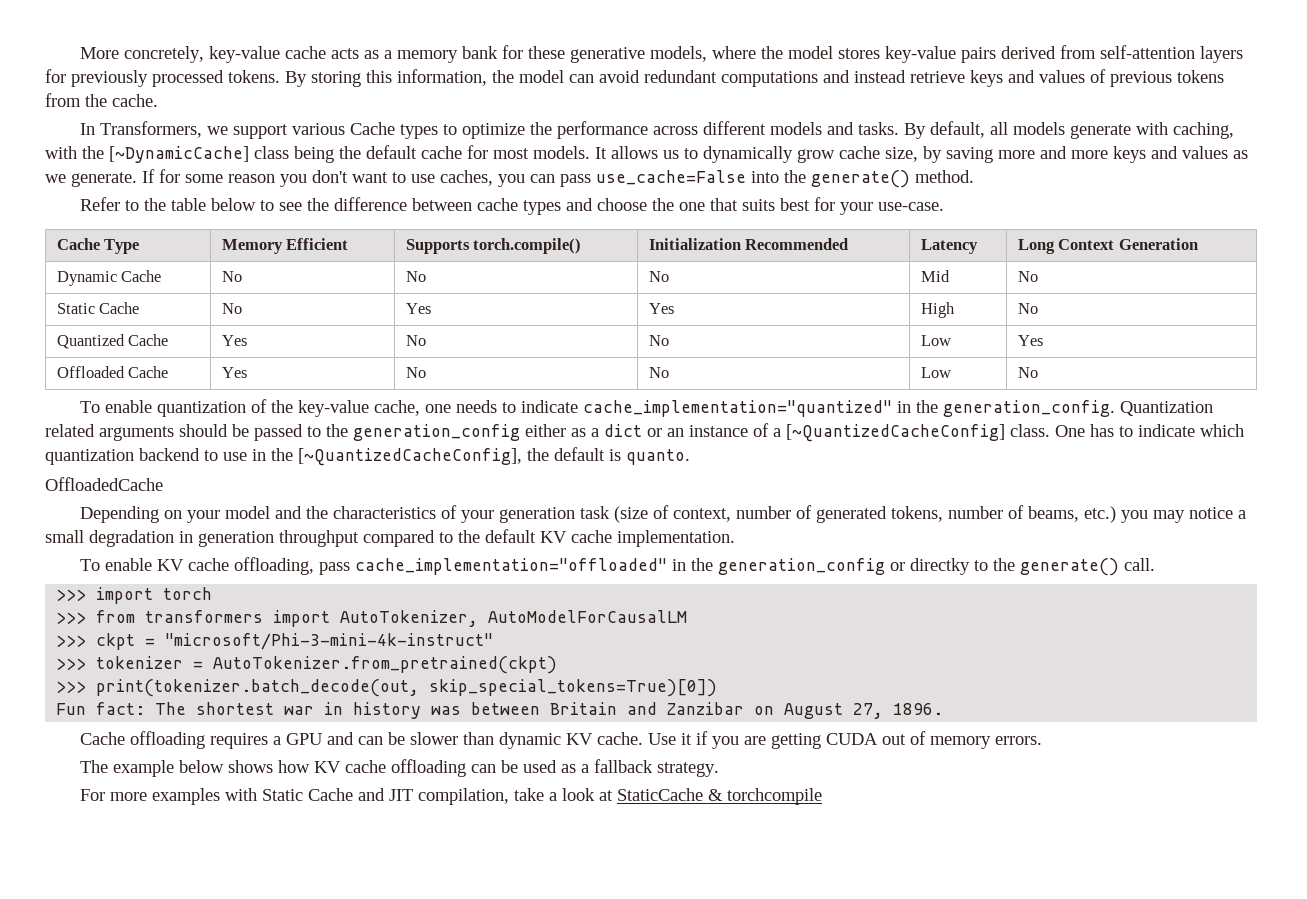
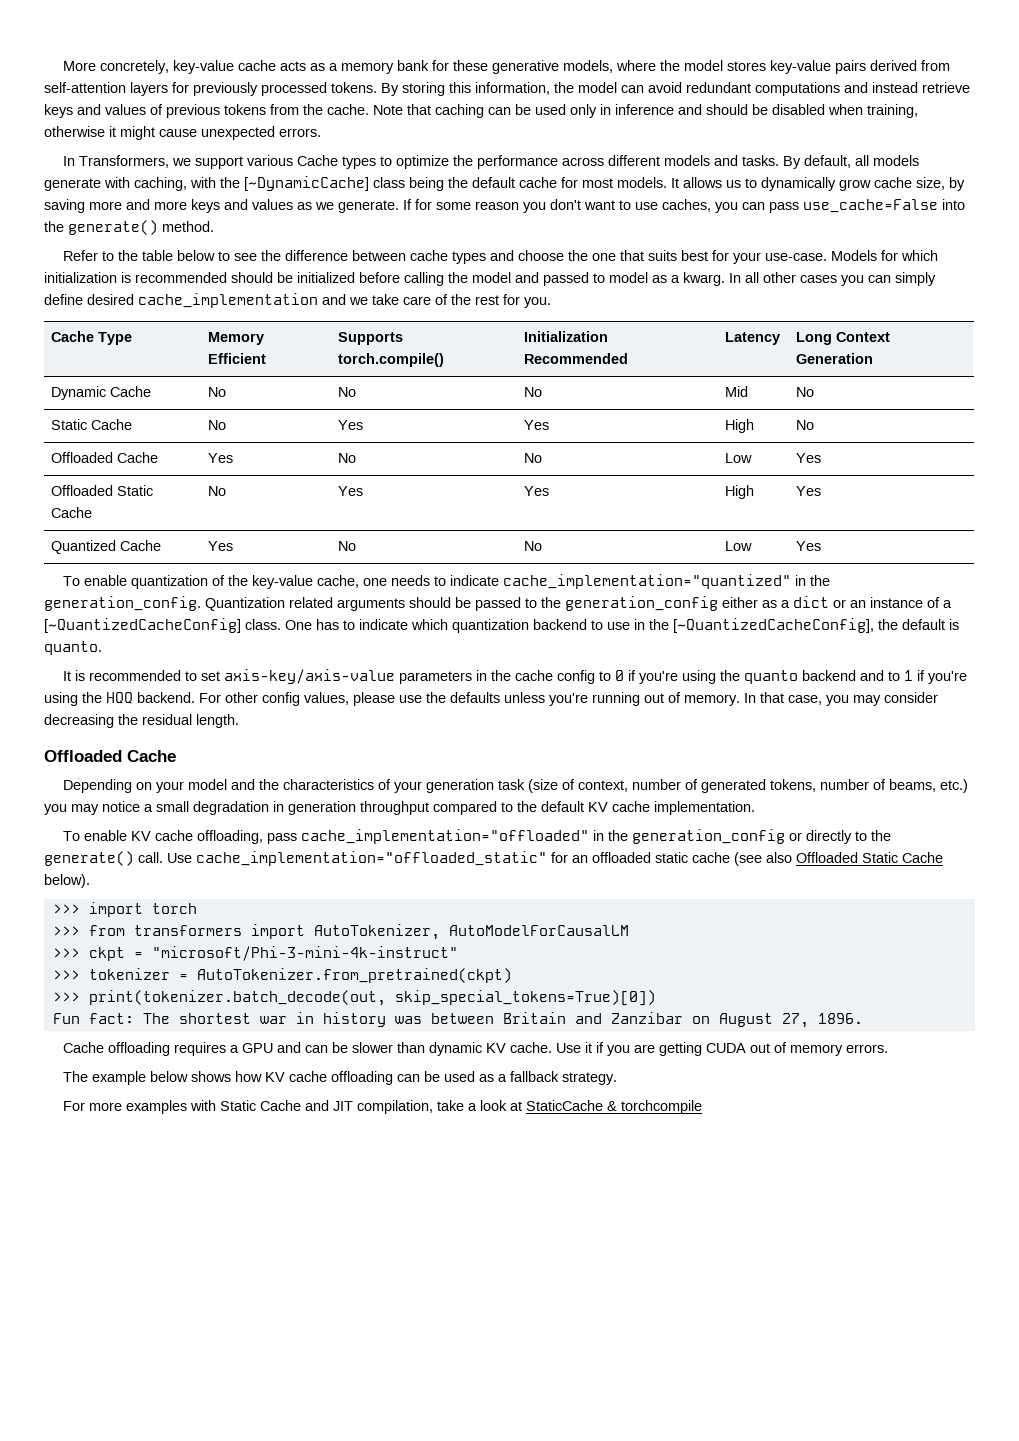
+ Note that caching can be used only in inference and should be disabled when training, otherwise it might cause unexpected errors.
+ Models for which initialization is recommended should be initialized before calling the model and passed to model as a kwarg. In all other cases you can simply define desired cache_implementation and we take care of the rest for you.
- Quantized Cache | Yes | No | No | Low | Yes
+ Offloaded Cache | Yes | No | No | Low | Yes
- Offloaded Cache | Yes | No | No | Low | No
+ Offloaded Static Cache | No | Yes | Yes | High | Yes
+ Quantized Cache | Yes | No | No | Low | Yes
- OffloadedCache
+ It is recommended to set axis-key/axis-value parameters in the cache config to 0 if you're using the quanto backend and to 1 if you're using the HQQ backend. For other config values, please use the defaults unless you're running out of memory. In that case, you may consider decreasing the residual length.
+ Offloaded Cache
- To enable KV cache offloading, pass cache_implementation="offloaded" in the generation_config or directky to the generate() call.
+ To enable KV cache offloading, pass cache_implementation="offloaded" in the generation_config or directly to the generate() call. Use cache_implementation="offloaded_static" for an offloaded static cache (see also Offloaded Static Cache below).

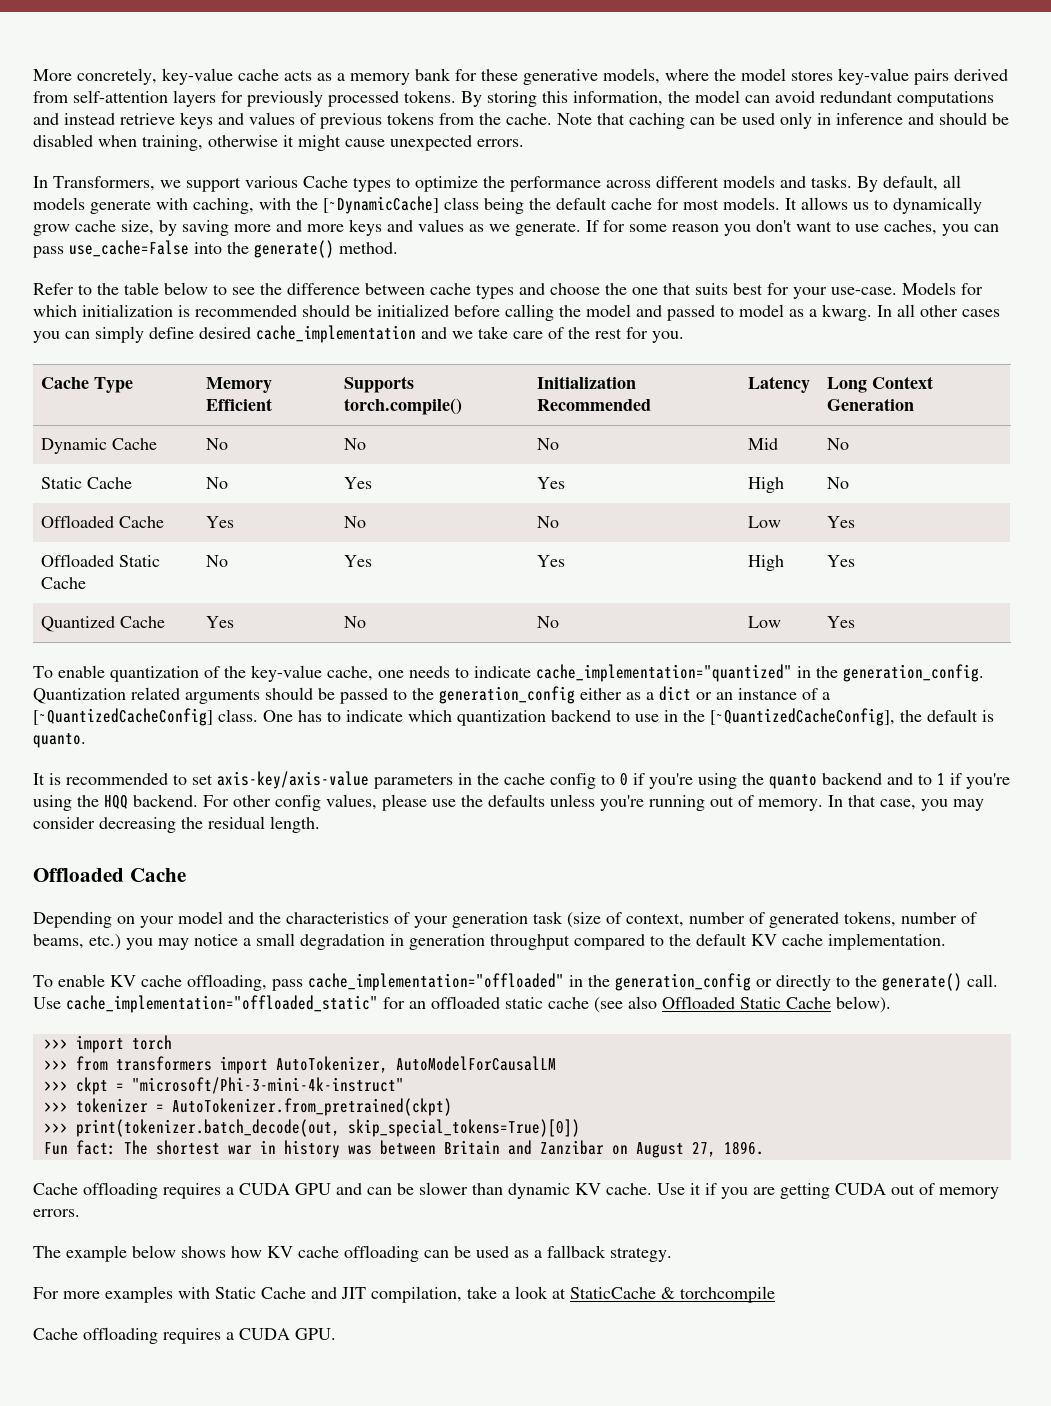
- Cache offloading requires a GPU and can be slower than dynamic KV cache.
+ Cache offloading requires a CUDA GPU and can be slower than dynamic KV cache.
+ Cache offloading requires a CUDA GPU.

